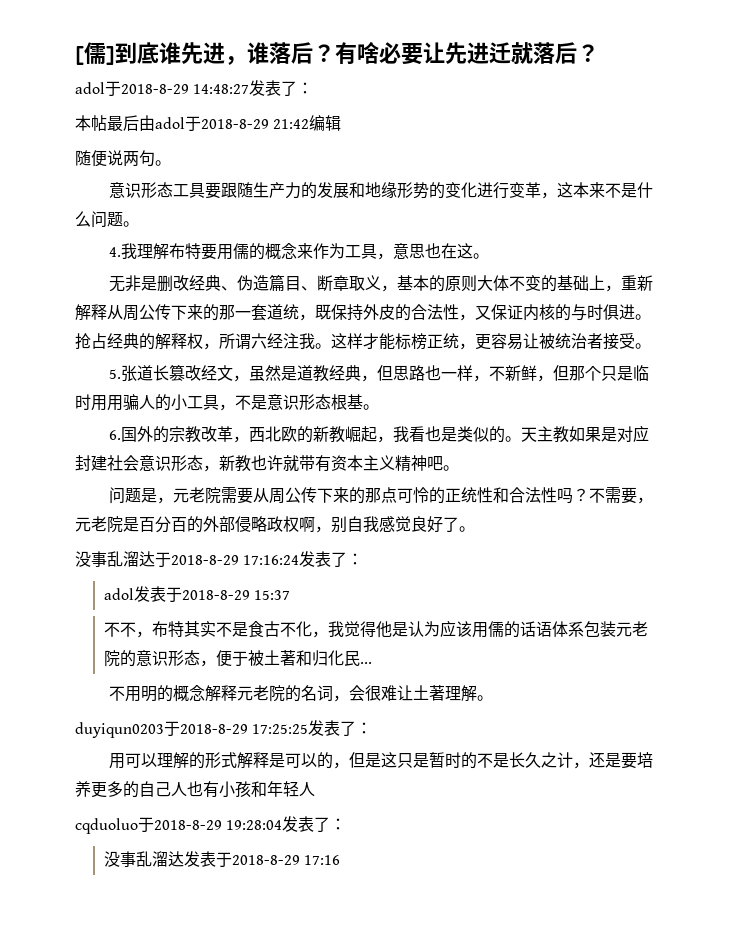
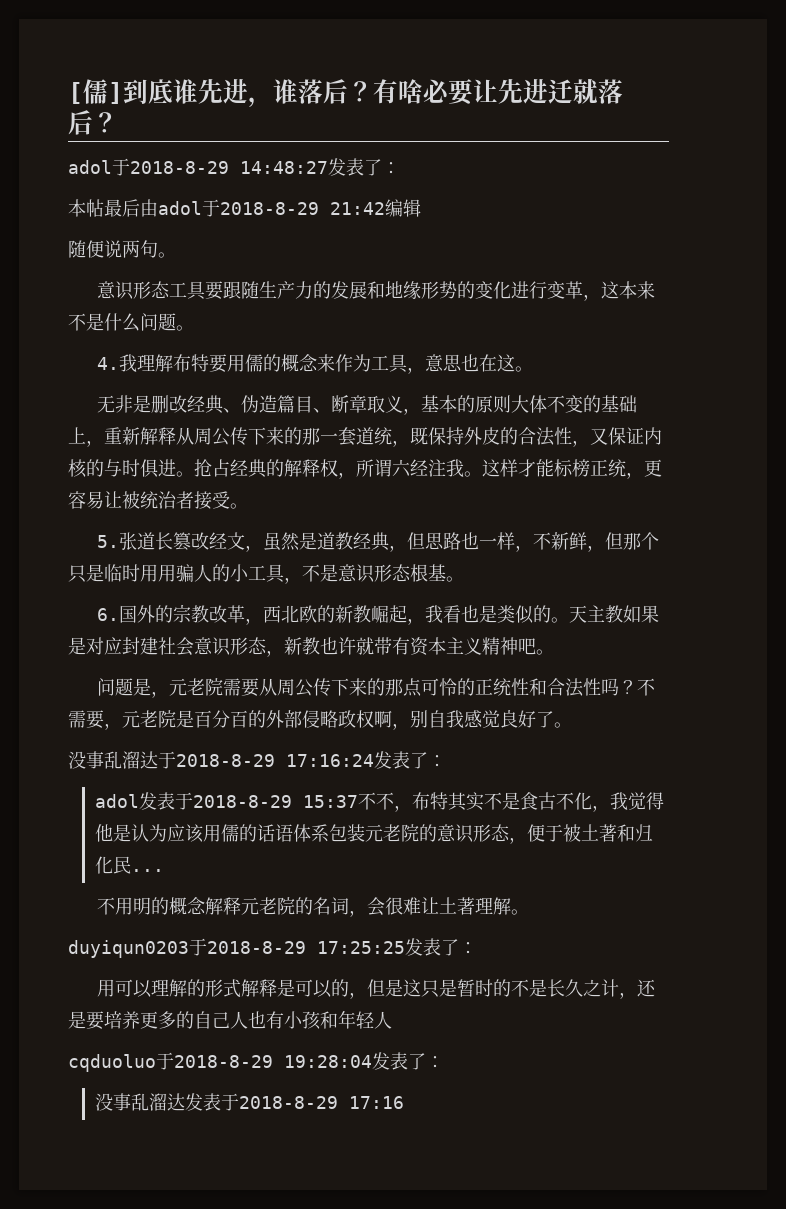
- adol发表于2018-8-29 15:37
- 不不，布特其实不是食古不化，我觉得他是认为应该用儒的话语体系包装元老院的意识形态，便于被土著和归化民...
+ adol发表于2018-8-29 15:37不不，布特其实不是食古不化，我觉得他是认为应该用儒的话语体系包装元老院的意识形态，便于被土著和归化民...

